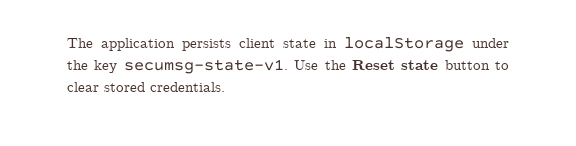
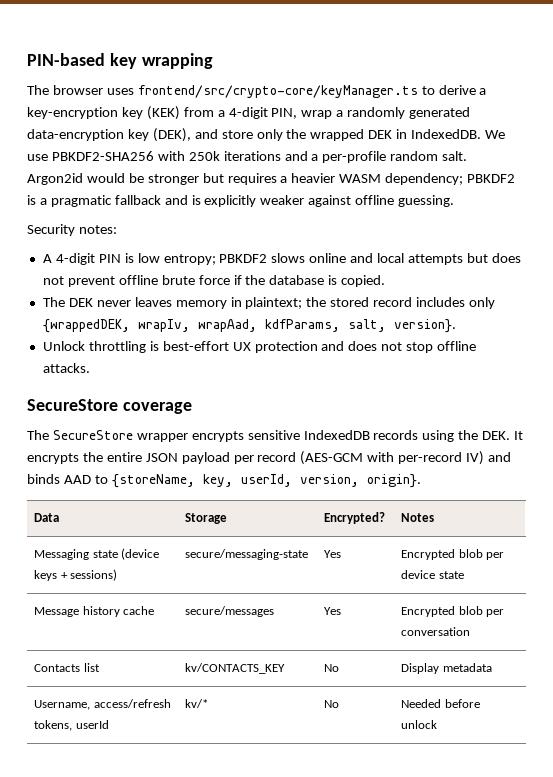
- The application persists client state in localStorage under the key secumsg-state-v1. Use the Reset state button to clear stored credentials.
+ PIN-based key wrapping
+ The browser uses frontend/src/crypto-core/keyManager.ts to derive a key-encryption key (KEK) from a 4-digit PIN, wrap a randomly generated data-encryption key (DEK), and store only the wrapped DEK in IndexedDB. We use PBKDF2-SHA256 with 250k iterations and a per-profile random salt. Argon2id would be stronger but requires a heavier WASM dependency; PBKDF2 is a pragmatic fallback and is explicitly weaker against offline guessing.
+ Security notes:
+ A 4-digit PIN is low entropy; PBKDF2 slows online and local attempts but does not prevent offline brute force if the database is copied.
+ The DEK never leaves memory in plaintext; the stored record includes only {wrappedDEK, wrapIv, wrapAad, kdfParams, salt, version}.
+ Unlock throttling is best-effort UX protection and does not stop offline attacks.
+ SecureStore coverage
+ The SecureStore wrapper encrypts sensitive IndexedDB records using the DEK. It encrypts the entire JSON payload per record (AES-GCM with per-record IV) and binds AAD to {storeName, key, userId, version, origin}.
+ Data | Storage | Encrypted? | Notes
+ Messaging state (device keys + sessions) | secure/messaging-state | Yes | Encrypted blob per device state
+ Message history cache | secure/messages | Yes | Encrypted blob per conversation
+ Contacts list | kv/CONTACTS_KEY | No | Display metadata
+ Username, access/refresh tokens, userId | kv/* | No | Needed before unlock

